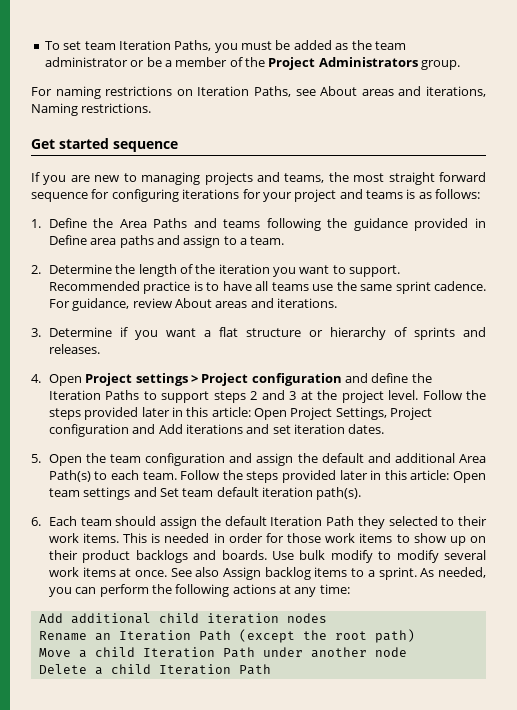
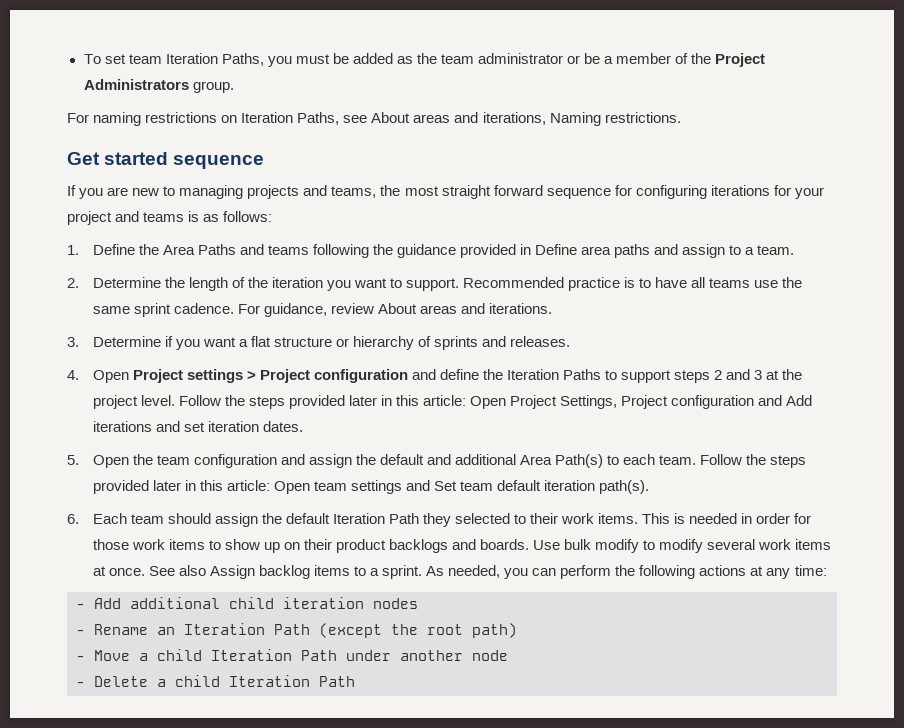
- Add additional child iteration nodes
+ - Add additional child iteration nodes
- Rename an Iteration Path (except the root path)
+ - Rename an Iteration Path (except the root path)
- Move a child Iteration Path under another node
+ - Move a child Iteration Path under another node
- Delete a child Iteration Path
+ - Delete a child Iteration Path

